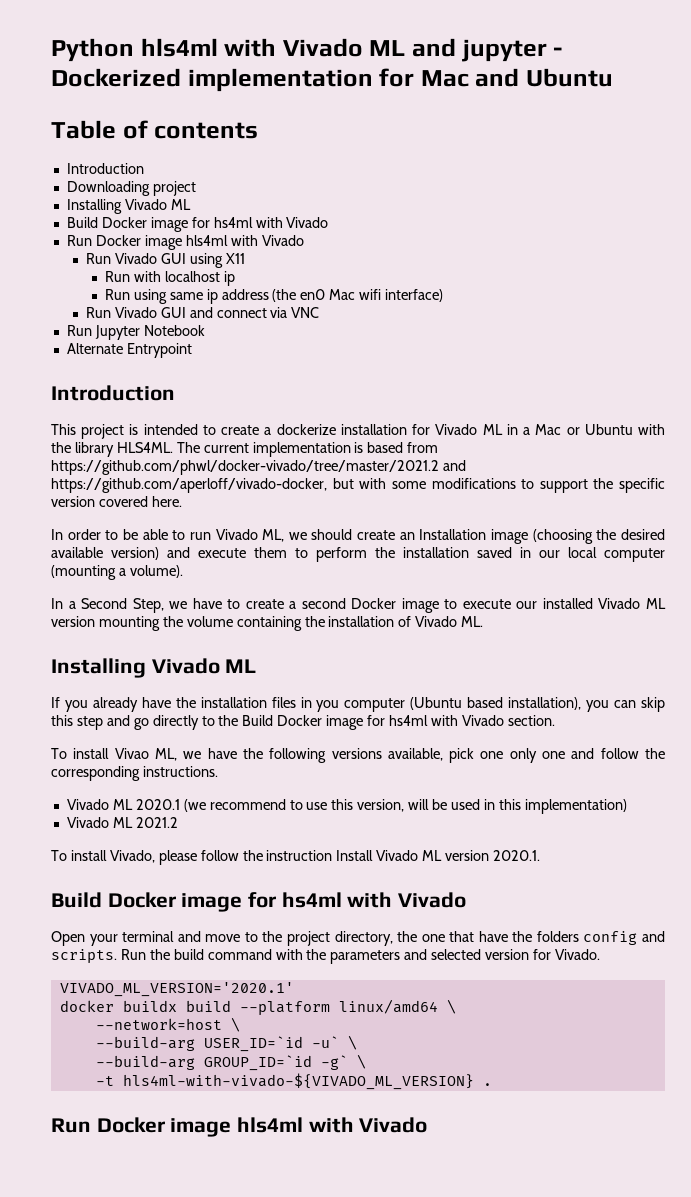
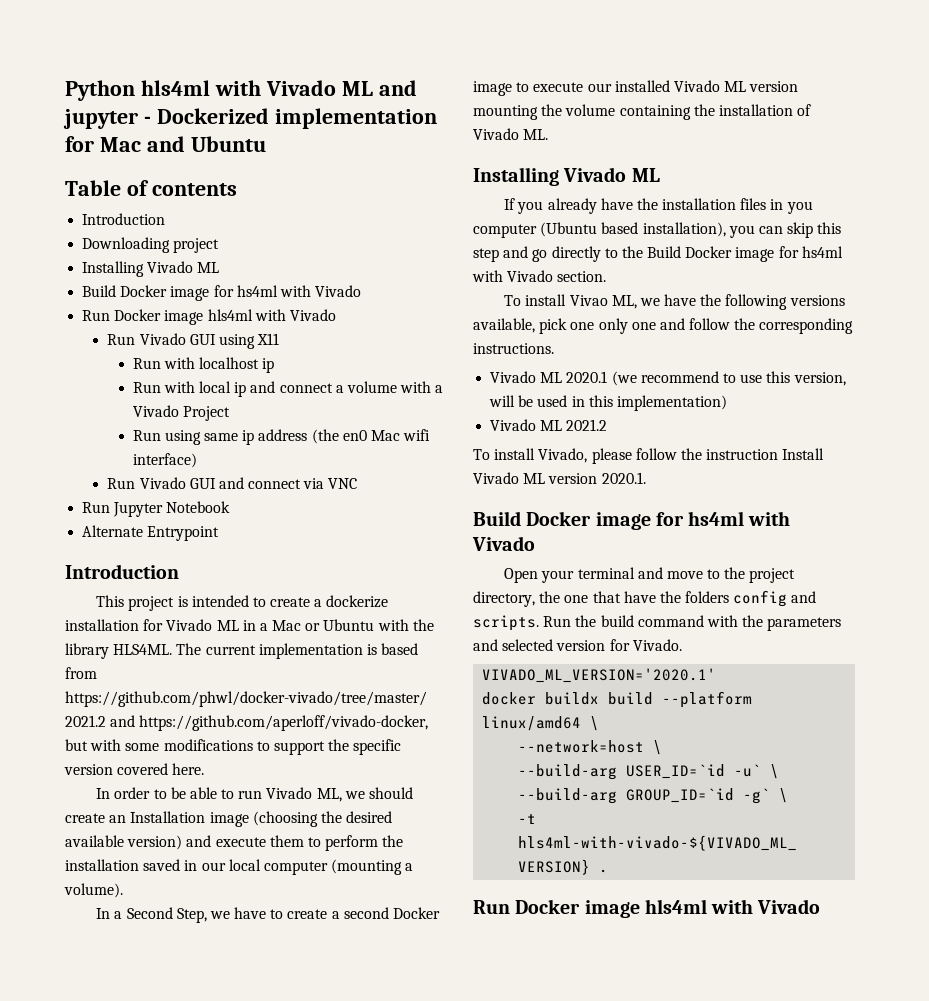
+ Run with local ip and connect a volume with a Vivado Project

